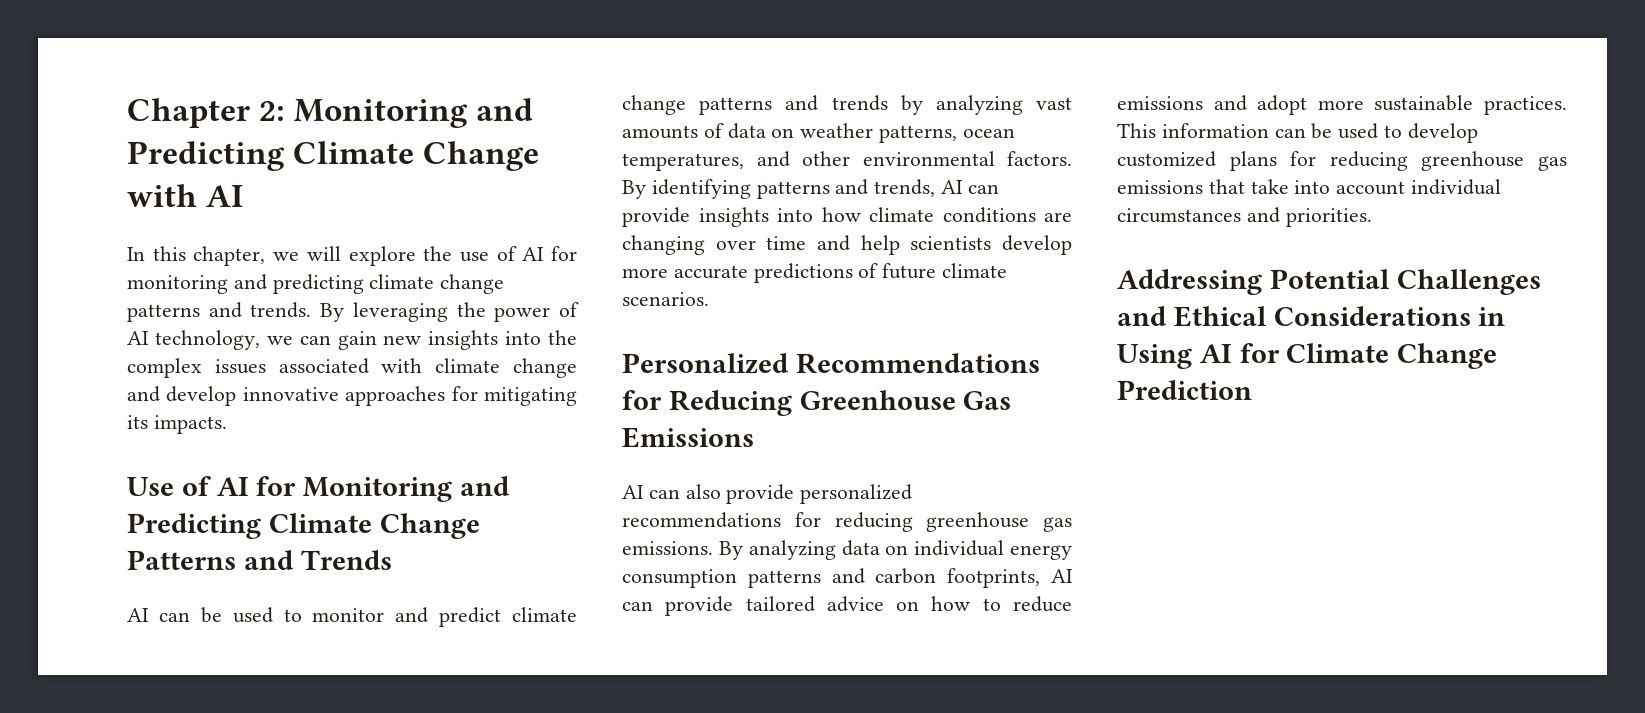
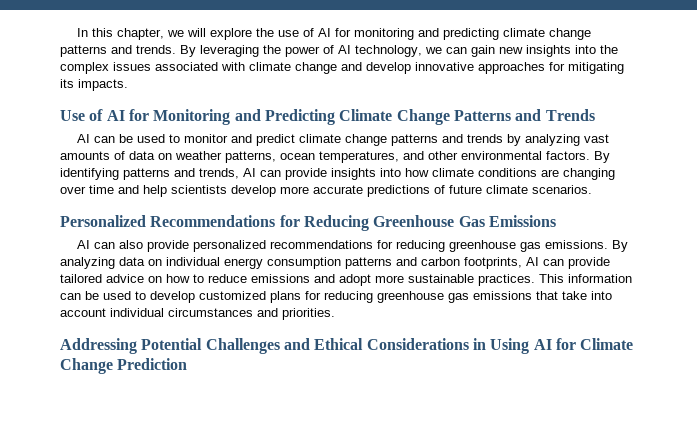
- Chapter 2: Monitoring and Predicting Climate Change with AI

